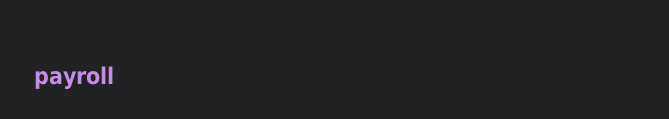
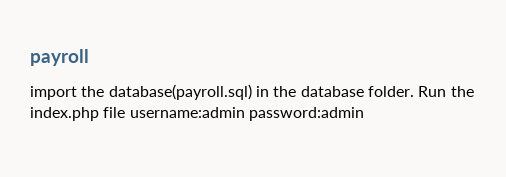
+ import the database(payroll.sql) in the database folder. Run the index.php file username:admin password:admin

